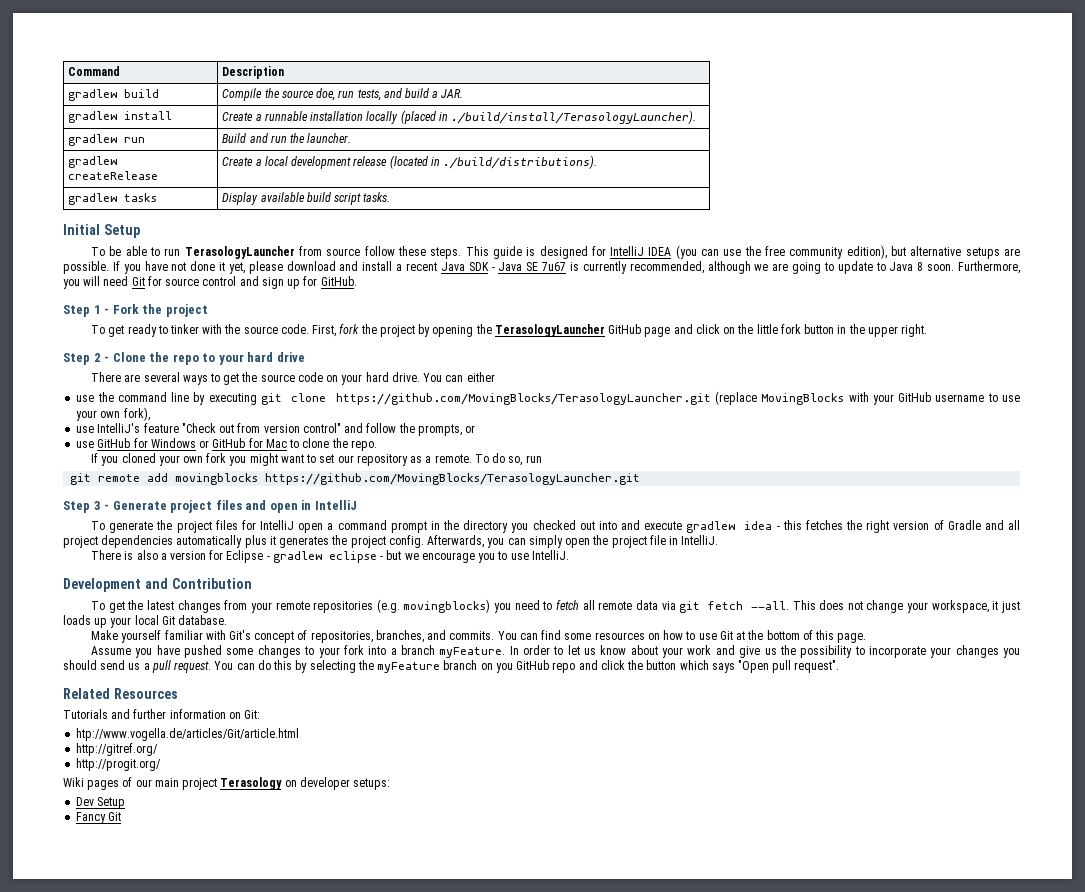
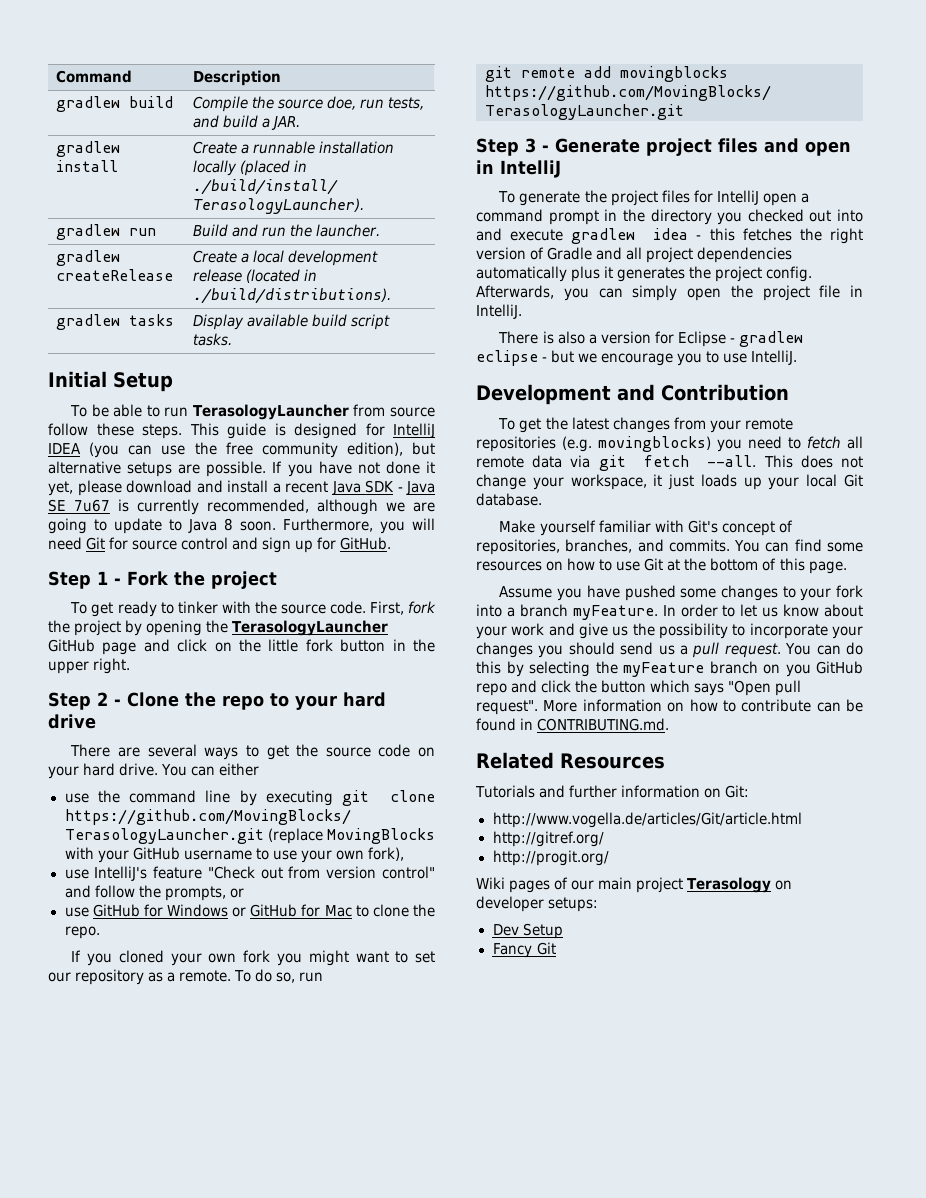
+ More information on how to contribute can be found in CONTRIBUTING.md.
- htp://www.vogella.de/articles/Git/article.html
+ http://www.vogella.de/articles/Git/article.html

